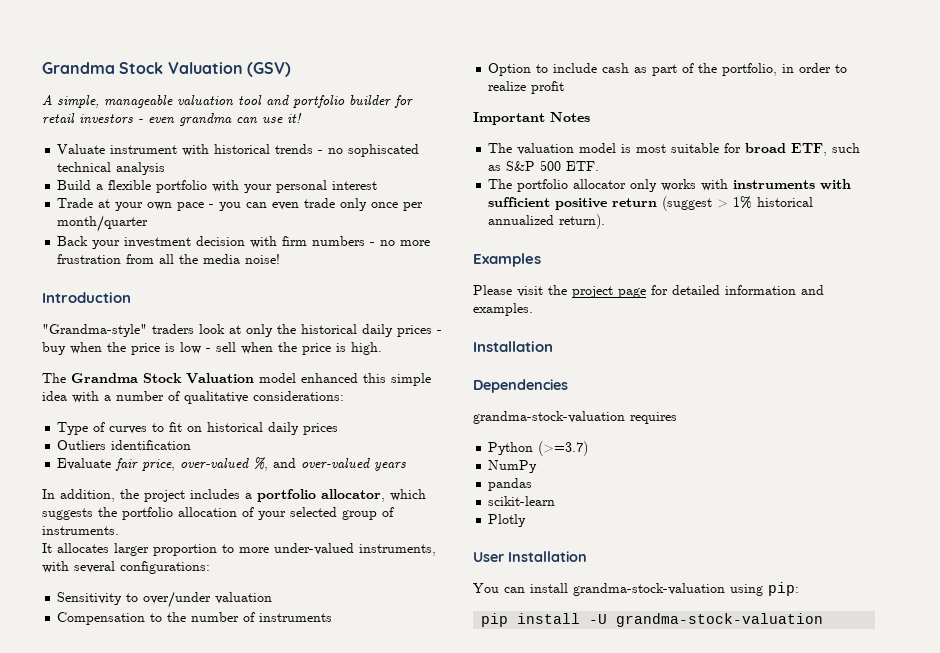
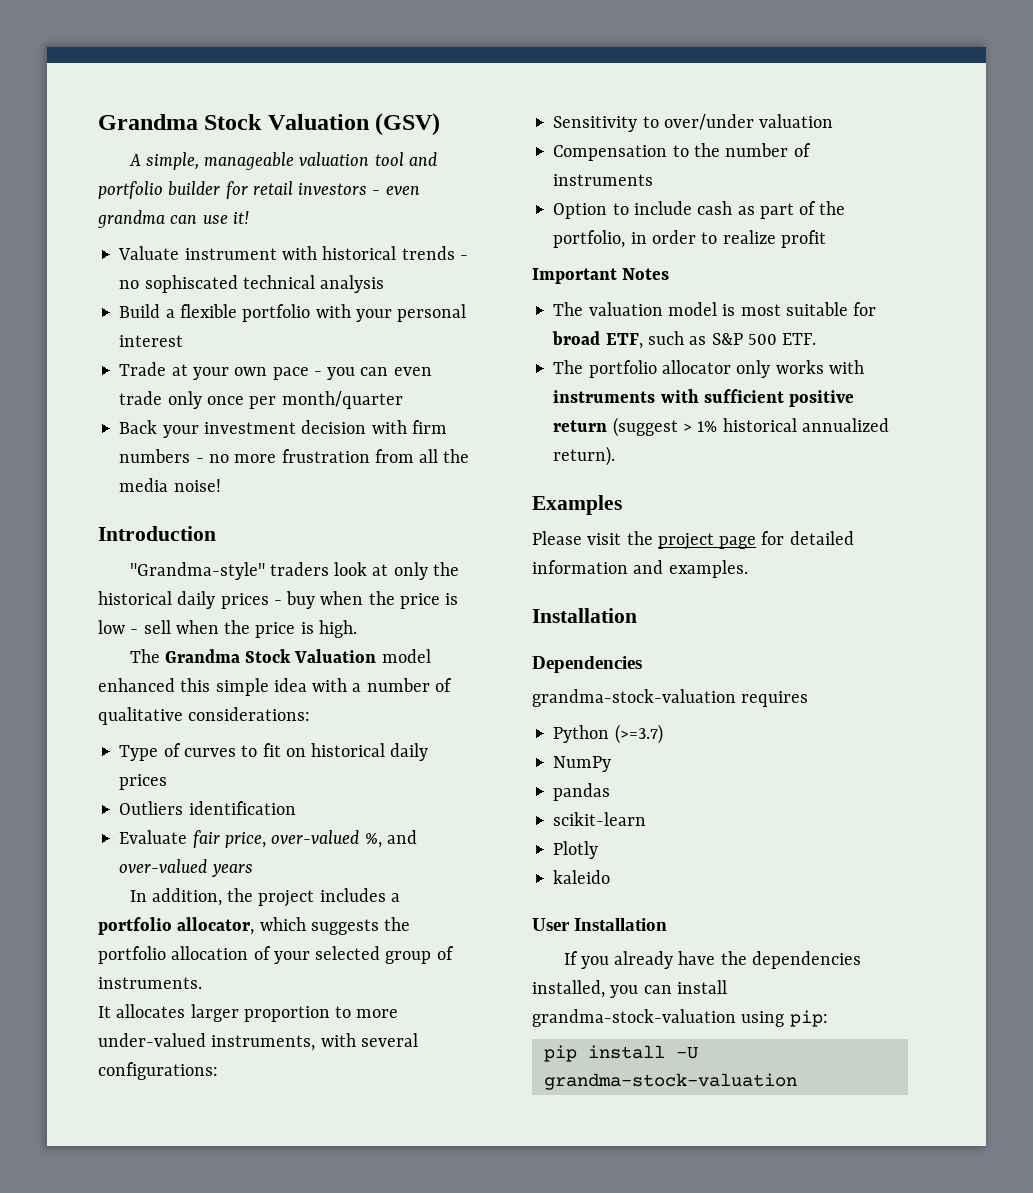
+ kaleido
- You can install grandma-stock-valuation using pip:
+ If you already have the dependencies installed, you can install grandma-stock-valuation using pip:

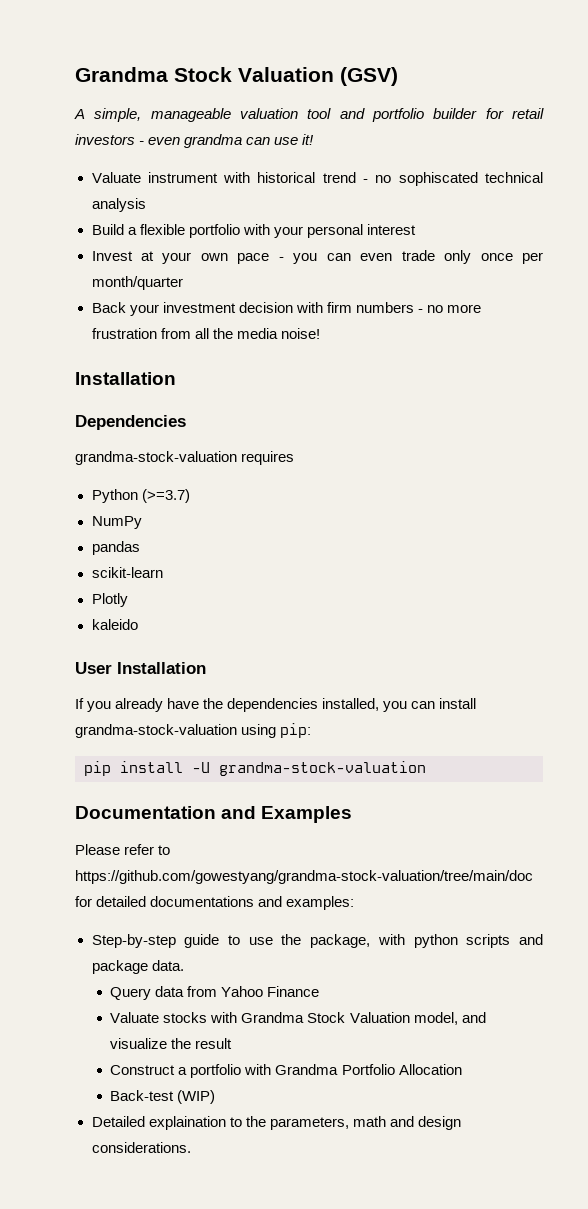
- Valuate instrument with historical trends - no sophiscated technical analysis
+ Valuate instrument with historical trend - no sophiscated technical analysis
- Trade at your own pace - you can even trade only once per month/quarter
+ Invest at your own pace - you can even trade only once per month/quarter
- Introduction
- "Grandma-style" traders look at only the historical daily prices - buy when the price is low - sell when the price is high.
- The Grandma Stock Valuation model enhanced this simple idea with a number of qualitative considerations:
- Type of curves to fit on historical daily prices
- Outliers identification
- Evaluate fair price, over-valued %, and over-valued years
- In addition, the project includes a portfolio allocator, which suggests the portfolio allocation of your selected group of instruments.
- It allocates larger proportion to more under-valued instruments, with several configurations:
- Sensitivity to over/under valuation
- Compensation to the number of instruments
- Option to include cash as part of the portfolio, in order to realize profit
- Important Notes
- The valuation model is most suitable for broad ETF, such as S&P 500 ETF.
- The portfolio allocator only works with instruments with sufficient positive return (suggest > 1% historical annualized return).
- Examples
- Please visit the project page for detailed information and examples.
+ Documentation and Examples
+ Please refer to https://github.com/gowestyang/grandma-stock-valuation/tree/main/doc for detailed documentations and examples:
+ Step-by-step guide to use the package, with python scripts and package data.
+ Query data from Yahoo Finance
+ Valuate stocks with Grandma Stock Valuation model, and visualize the result
+ Construct a portfolio with Grandma Portfolio Allocation
+ Back-test (WIP)
+ Detailed explaination to the parameters, math and design considerations.

